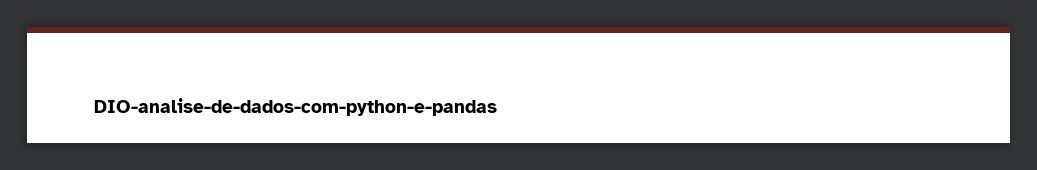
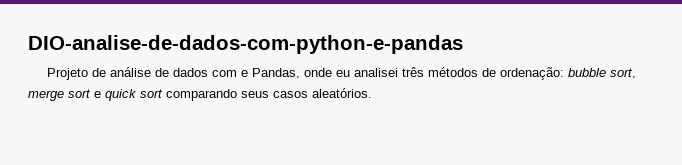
+ Projeto de análise de dados com e Pandas, onde eu analisei três métodos de ordenação: bubble sort, merge sort e quick sort comparando seus casos aleatórios.

